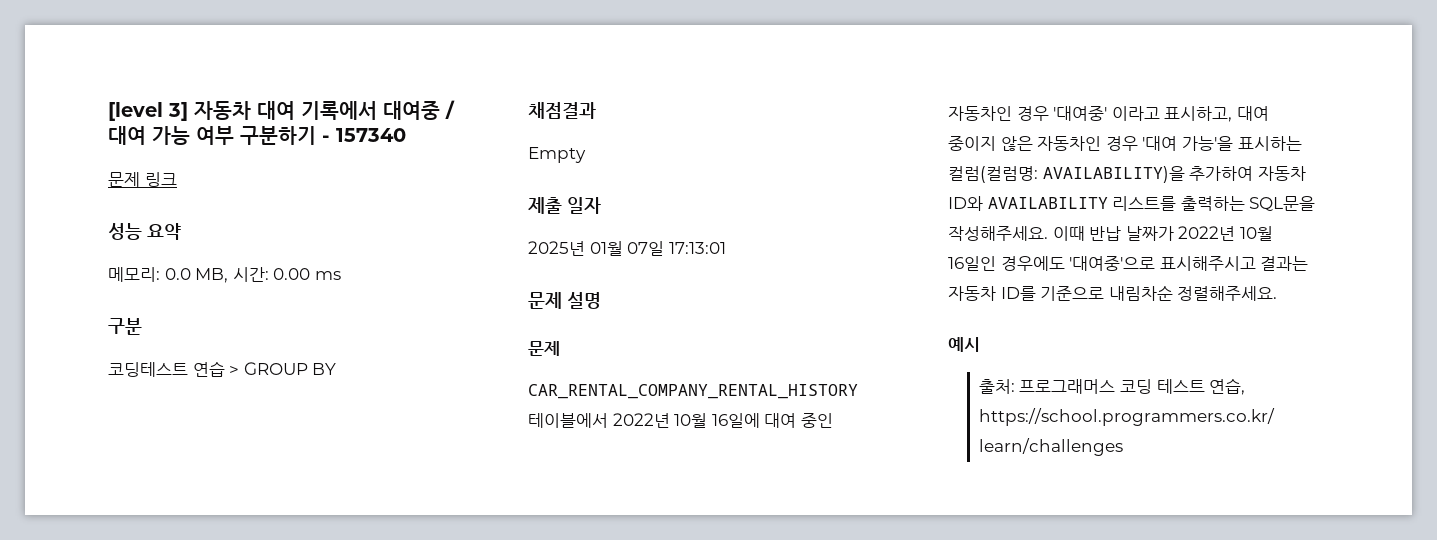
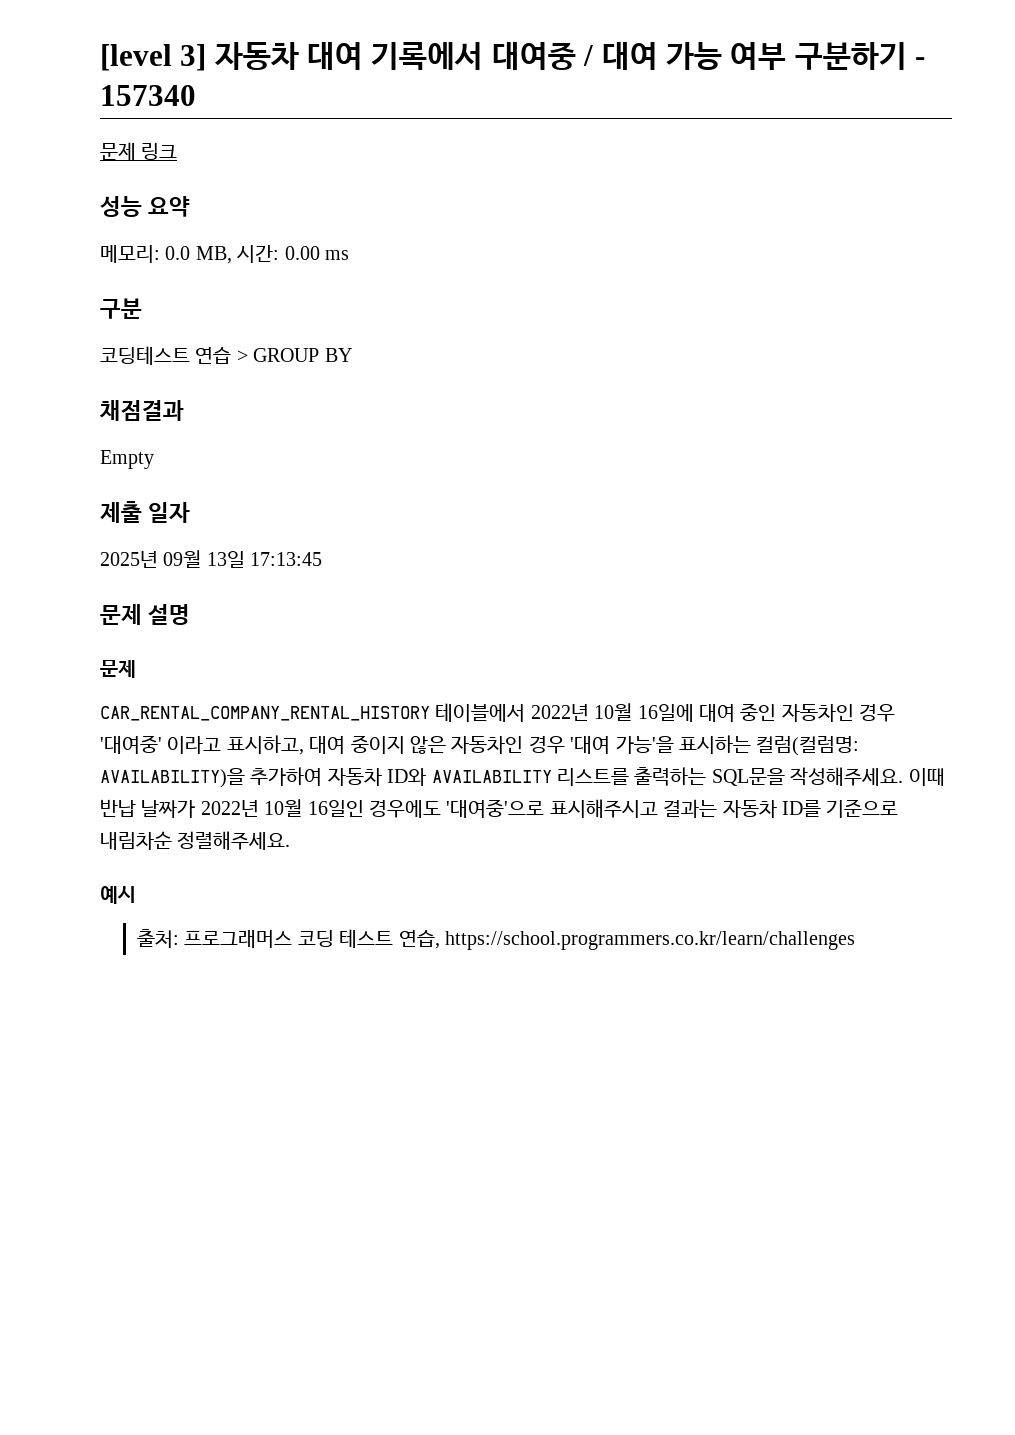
- 2025년 01월 07일 17:13:01
+ 2025년 09월 13일 17:13:45

